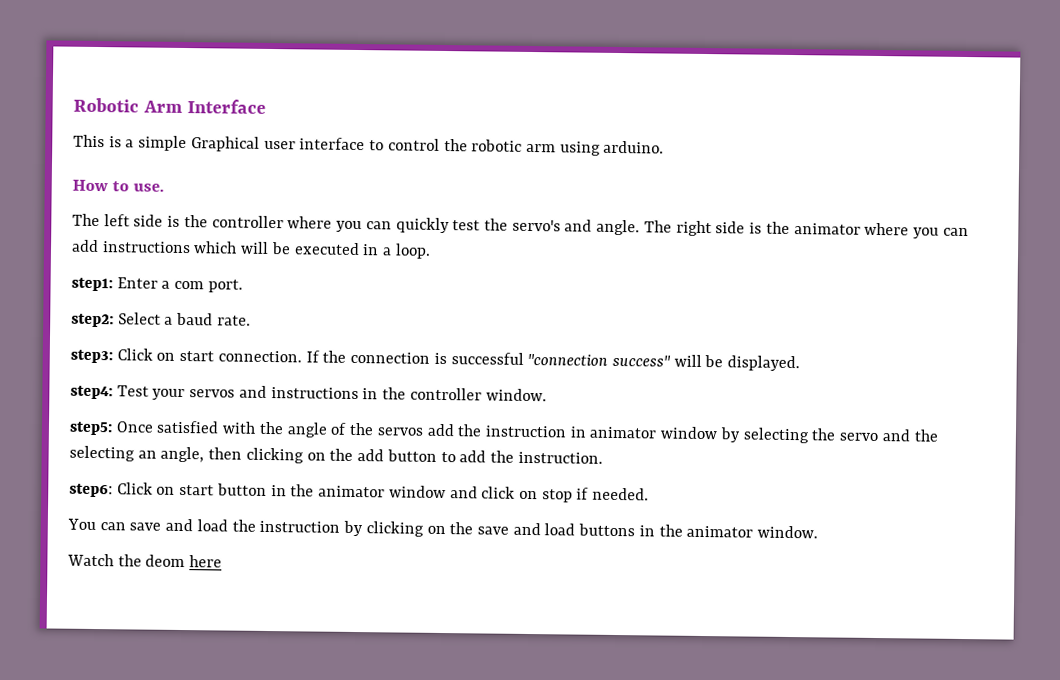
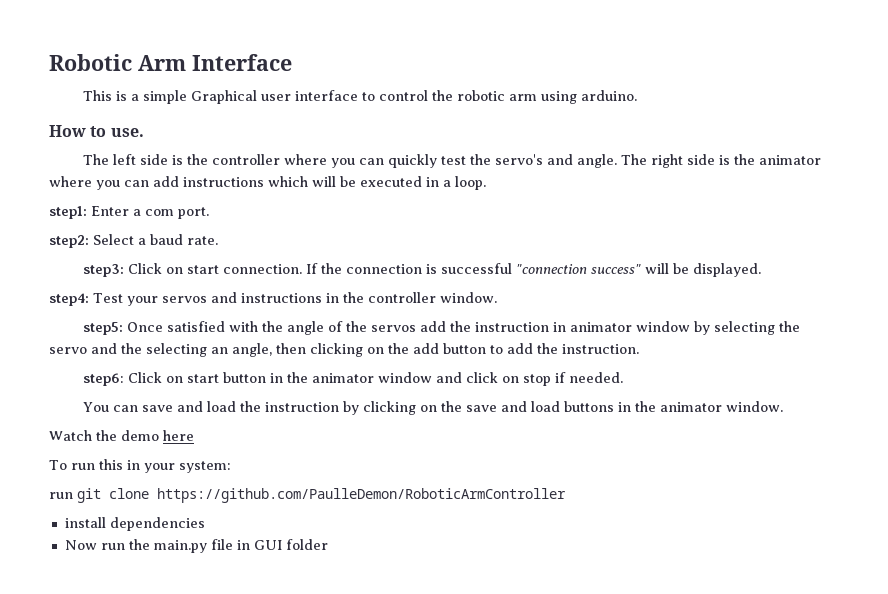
- Watch the deom here
+ Watch the demo here
+ To run this in your system:
+ run git clone https://github.com/PaulleDemon/RoboticArmController
+ install dependencies
+ Now run the main.py file in GUI folder

